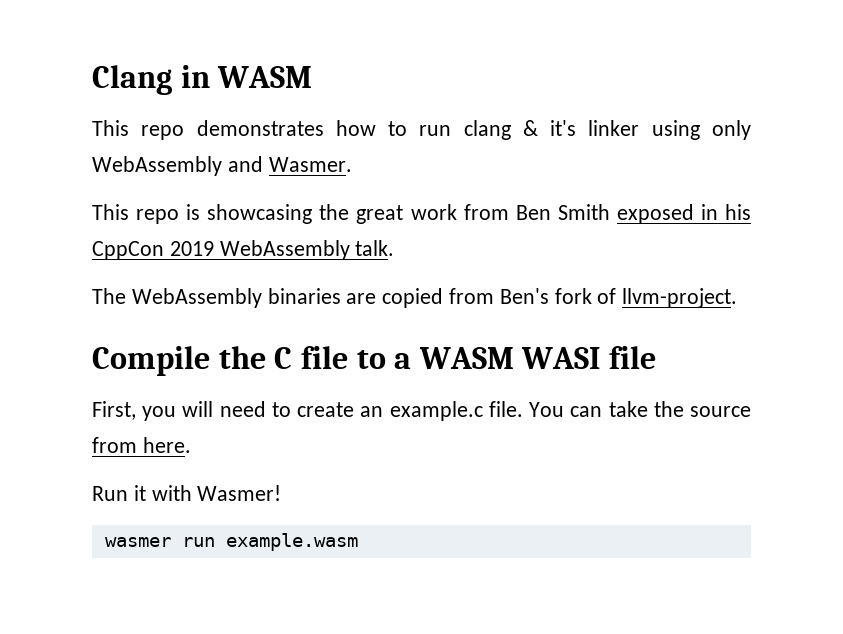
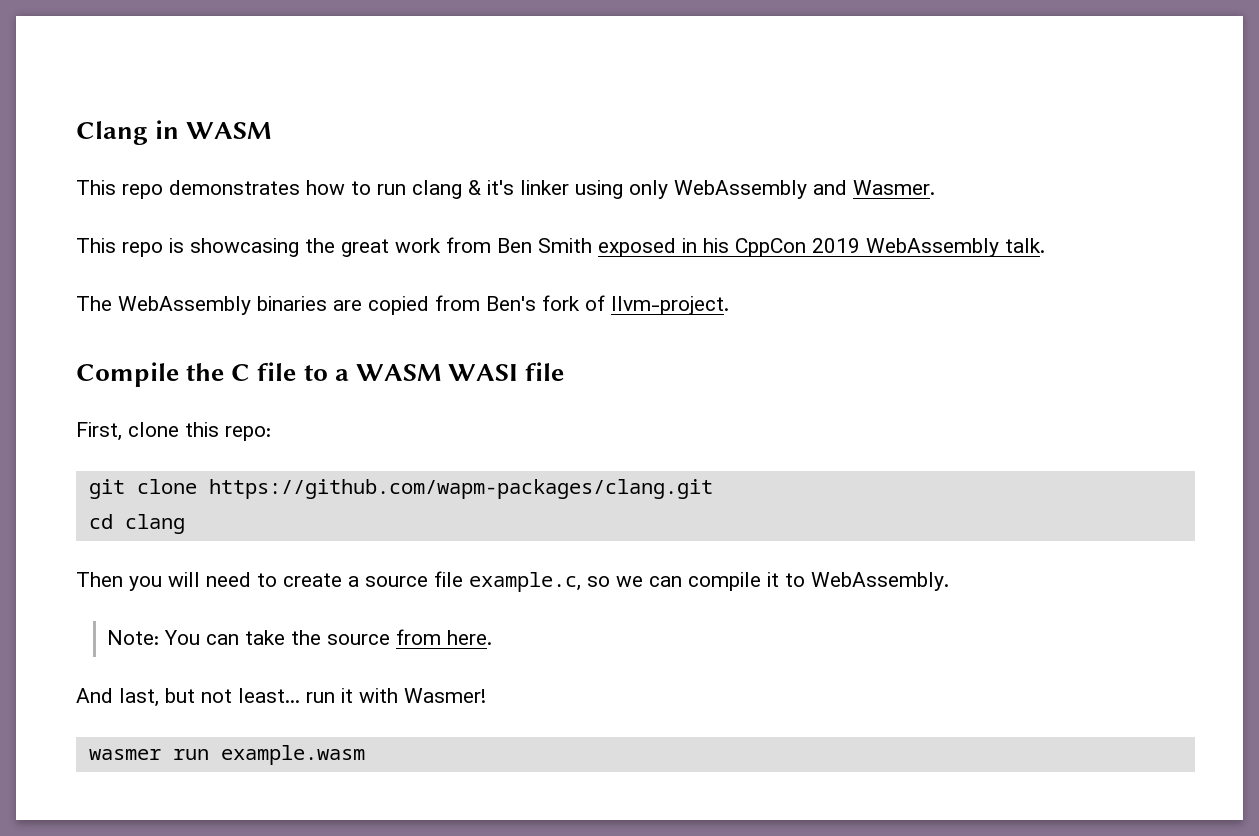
- First, you will need to create an example.c file. You can take the source from here.
+ First, clone this repo:
+ git clone https://github.com/wapm-packages/clang.git
+ cd clang
+ Then you will need to create a source file example.c, so we can compile it to WebAssembly.
+ Note: You can take the source from here.
- Run it with Wasmer!
+ And last, but not least... run it with Wasmer!

